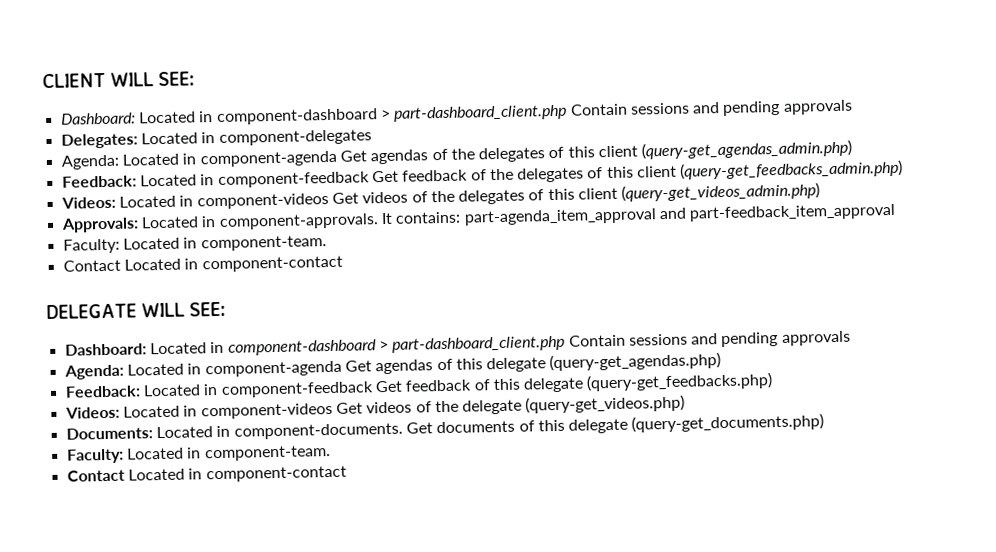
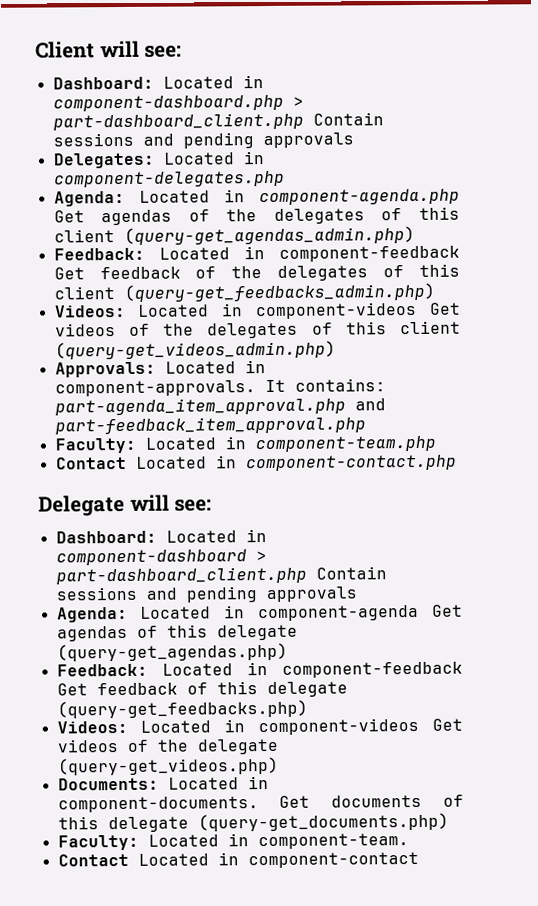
- CLIENT WILL SEE:
- Dashboard: Located in component-dashboard > part-dashboard_client.php Contain sessions and pending approvals
+ Client will see:
+ Dashboard: Located in component-dashboard.php > part-dashboard_client.php Contain sessions and pending approvals
- Delegates: Located in component-delegates
- Agenda: Located in component-agenda Get agendas of the delegates of this client (query-get_agendas_admin.php)
+ Delegates: Located in component-delegates.php
+ Agenda: Located in component-agenda.php Get agendas of the delegates of this client (query-get_agendas_admin.php)
- It contains: part-agenda_item_approval and part-feedback_item_approval
- Faculty: Located in component-team.
- Contact Located in component-contact
- DELEGATE WILL SEE:
+ It contains: part-agenda_item_approval.php and part-feedback_item_approval.php
+ Faculty: Located in component-team.php
+ Contact Located in component-contact.php
+ Delegate will see:

